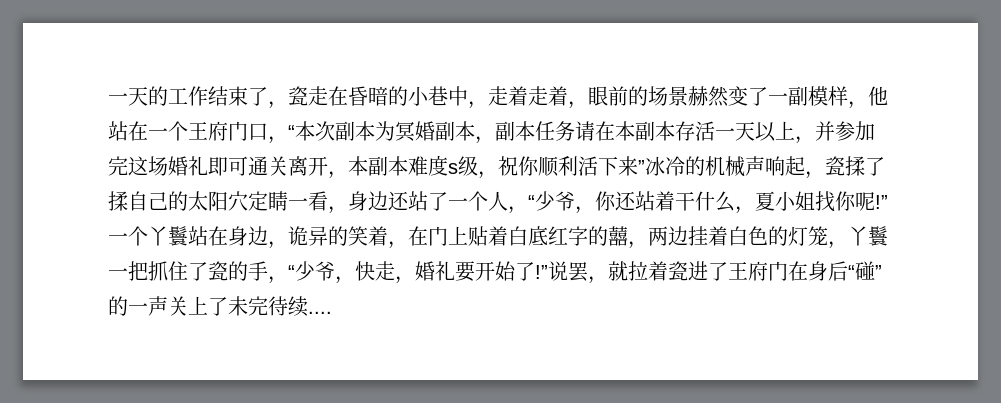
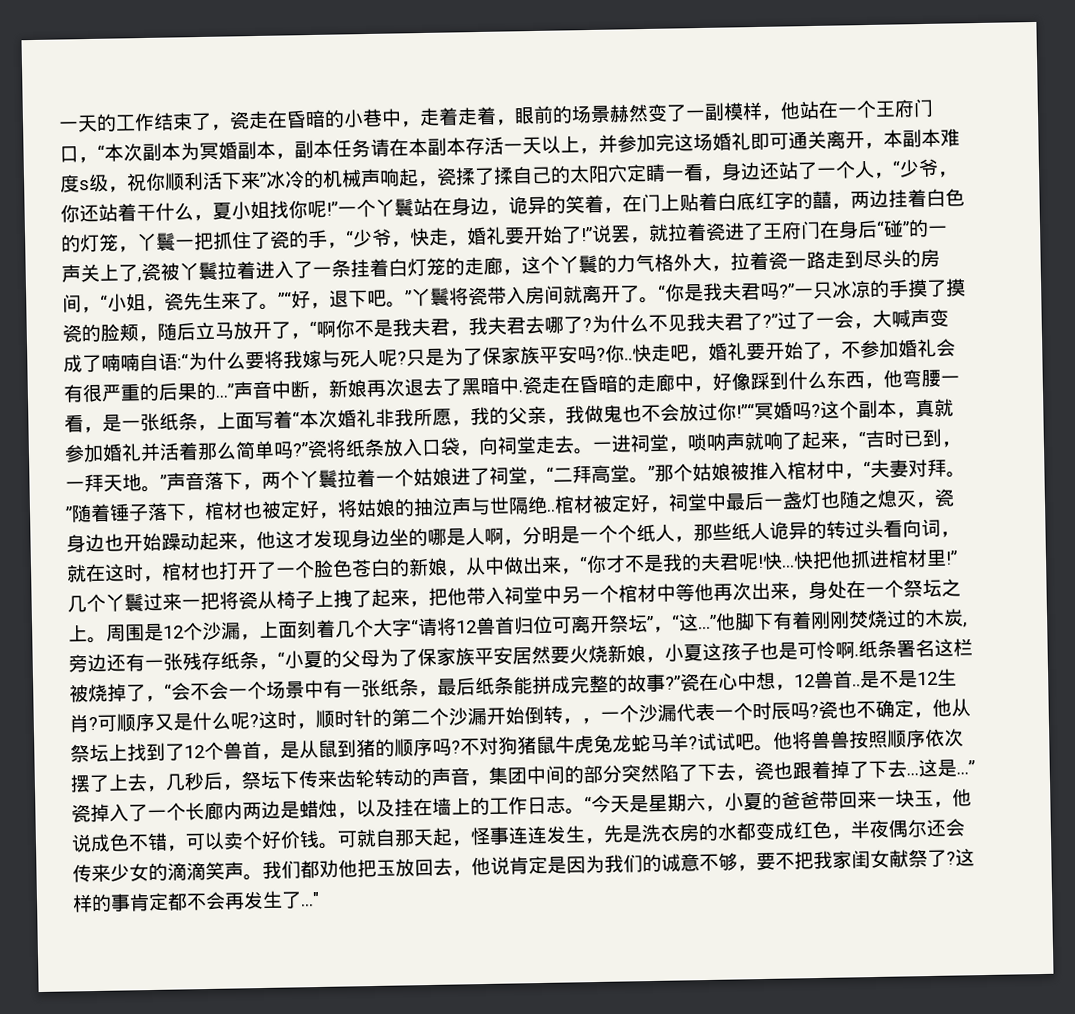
- 说罢，就拉着瓷进了王府门在身后“碰”的一声关上了未完待续....
+ 说罢，就拉着瓷进了王府门在身后“碰”的一声关上了,瓷被丫鬟拉着进入了一条挂着白灯笼的走廊，这个丫鬟的力气格外大，拉着瓷一路走到尽头的房间，“小姐，瓷先生来了。”“好，退下吧。”丫鬟将瓷带入房间就离开了。“你是我夫君吗?”一只冰凉的手摸了摸瓷的脸颊，随后立马放开了，“啊你不是我夫君，我夫君去哪了?为什么不见我夫君了?”过了一会，大喊声变成了喃喃自语:“为什么要将我嫁与死人呢?只是为了保家族平安吗?你..快走吧，婚礼要开始了，不参加婚礼会有很严重的后果的…”声音中断，新娘再次退去了黑暗中.瓷走在昏暗的走廊中，好像踩到什么东西，他弯腰一看，是一张纸条，上面写着“本次婚礼非我所愿，我的父亲，我做鬼也不会放过你!”“冥婚吗?这个副本，真就参加婚礼并活着那么简单吗?”瓷将纸条放入口袋，向祠堂走去。一进祠堂，唢呐声就响了起来，“吉时已到，一拜天地。”声音落下，两个丫鬟拉着一个姑娘进了祠堂，“二拜高堂。”那个姑娘被推入棺材中，“夫妻对拜。”随着锤子落下，棺材也被定好，将姑娘的抽泣声与世隔绝..棺材被定好，祠堂中最后一盏灯也随之熄灭，瓷身边也开始躁动起来，他这才发现身边坐的哪是人啊，分明是一个个纸人，那些纸人诡异的转过头看向词，就在这时，棺材也打开了一个脸色苍白的新娘，从中做出来，“你才不是我的夫君呢!快...快把他抓进棺材里!”几个丫鬟过来一把将瓷从椅子上拽了起来，把他带入祠堂中另一个棺材中等他再次出来，身处在一个祭坛之上。周围是12个沙漏，上面刻着几个大字“请将12兽首归位可离开祭坛”，“这...”他脚下有着刚刚焚烧过的木炭,旁边还有一张残存纸条，“小夏的父母为了保家族平安居然要火烧新娘，小夏这孩子也是可怜啊.纸条署名这栏被烧掉了，“会不会一个场景中有一张纸条，最后纸条能拼成完整的故事?”瓷在心中想，12兽首..是不是12生肖?可顺序又是什么呢?这时，顺时针的第二个沙漏开始倒转，，一个沙漏代表一个时辰吗?瓷也不确定，他从祭坛上找到了12个兽首，是从鼠到猪的顺序吗?不对狗猪鼠牛虎兔龙蛇马羊?试试吧。他将兽兽按照顺序依次摆了上去，几秒后，祭坛下传来齿轮转动的声音，集团中间的部分突然陷了下去，瓷也跟着掉了下去...这是…”瓷掉入了一个长廊内两边是蜡烛，以及挂在墙上的工作日志。“今天是星期六，小夏的爸爸带回来一块玉，他说成色不错，可以卖个好价钱。可就自那天起，怪事连连发生，先是洗衣房的水都变成红色，半夜偶尔还会传来少女的滴滴笑声。我们都劝他把玉放回去，他说肯定是因为我们的诚意不够，要不把我家闺女献祭了?这样的事肯定都不会再发生了…"

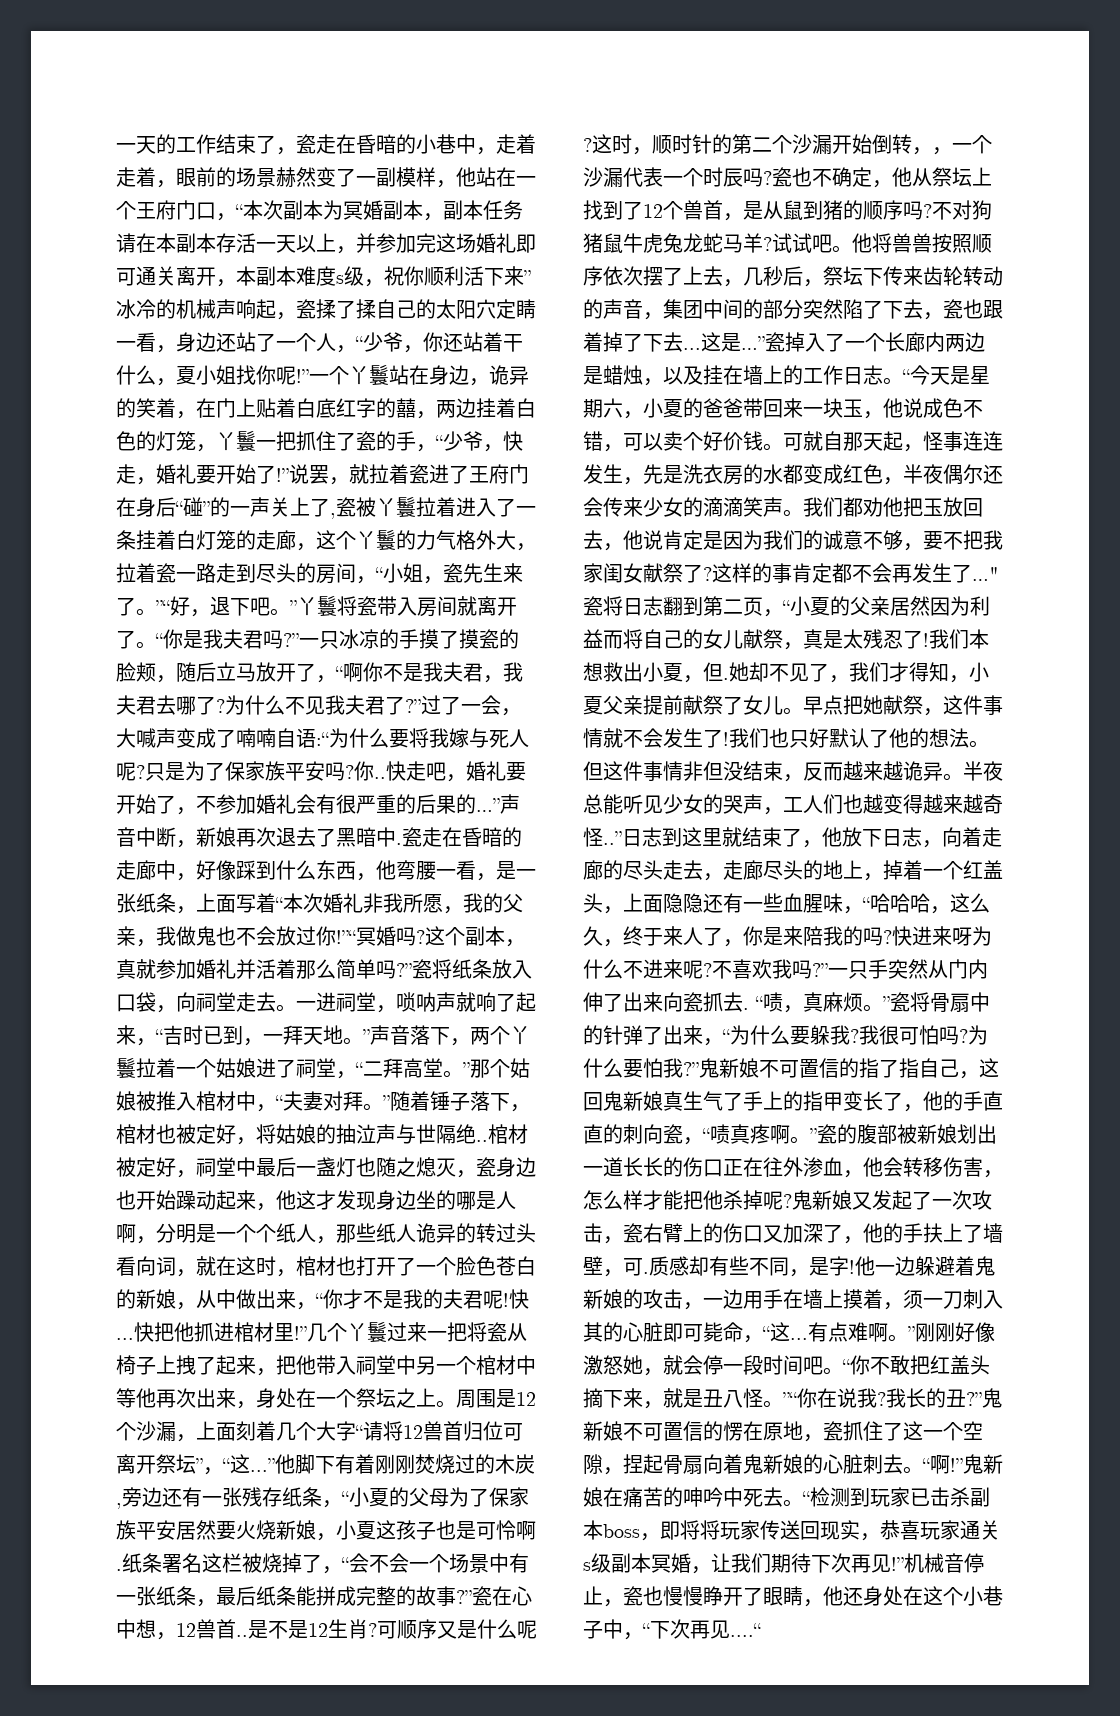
+ 瓷将日志翻到第二页，“小夏的父亲居然因为利益而将自己的女儿献祭，真是太残忍了!我们本想救出小夏，但.她却不见了，我们才得知，小夏父亲提前献祭了女儿。早点把她献祭，这件事情就不会发生了!我们也只好默认了他的想法。但这件事情非但没结束，反而越来越诡异。半夜总能听见少女的哭声，工人们也越变得越来越奇怪..”日志到这里就结束了，他放下日志，向着走廊的尽头走去，走廊尽头的地上，掉着一个红盖头，上面隐隐还有一些血腥味，“哈哈哈，这么久，终于来人了，你是来陪我的吗?快进来呀为什么不进来呢?不喜欢我吗?”一只手突然从门内伸了出来向瓷抓去. “啧，真麻烦。”瓷将骨扇中的针弹了出来，“为什么要躲我?我很可怕吗?为什么要怕我?”鬼新娘不可置信的指了指自己，这回鬼新娘真生气了手上的指甲变长了，他的手直直的刺向瓷，“啧真疼啊。”瓷的腹部被新娘划出一道长长的伤口正在往外渗血，他会转移伤害，怎么样才能把他杀掉呢?鬼新娘又发起了一次攻击，瓷右臂上的伤口又加深了，他的手扶上了墙壁，可.质感却有些不同，是字!他一边躲避着鬼新娘的攻击，一边用手在墙上摸着，须一刀刺入其的心脏即可毙命，“这...有点难啊。”刚刚好像激怒她，就会停一段时间吧。“你不敢把红盖头摘下来，就是丑八怪。”“你在说我?我长的丑?”鬼新娘不可置信的愣在原地，瓷抓住了这一个空隙，捏起骨扇向着鬼新娘的心脏刺去。“啊!”鬼新娘在痛苦的呻吟中死去。“检测到玩家已击杀副本boss，即将将玩家传送回现实，恭喜玩家通关s级副本冥婚，让我们期待下次再见!”机械音停止，瓷也慢慢睁开了眼睛，他还身处在这个小巷子中，“下次再见....“

